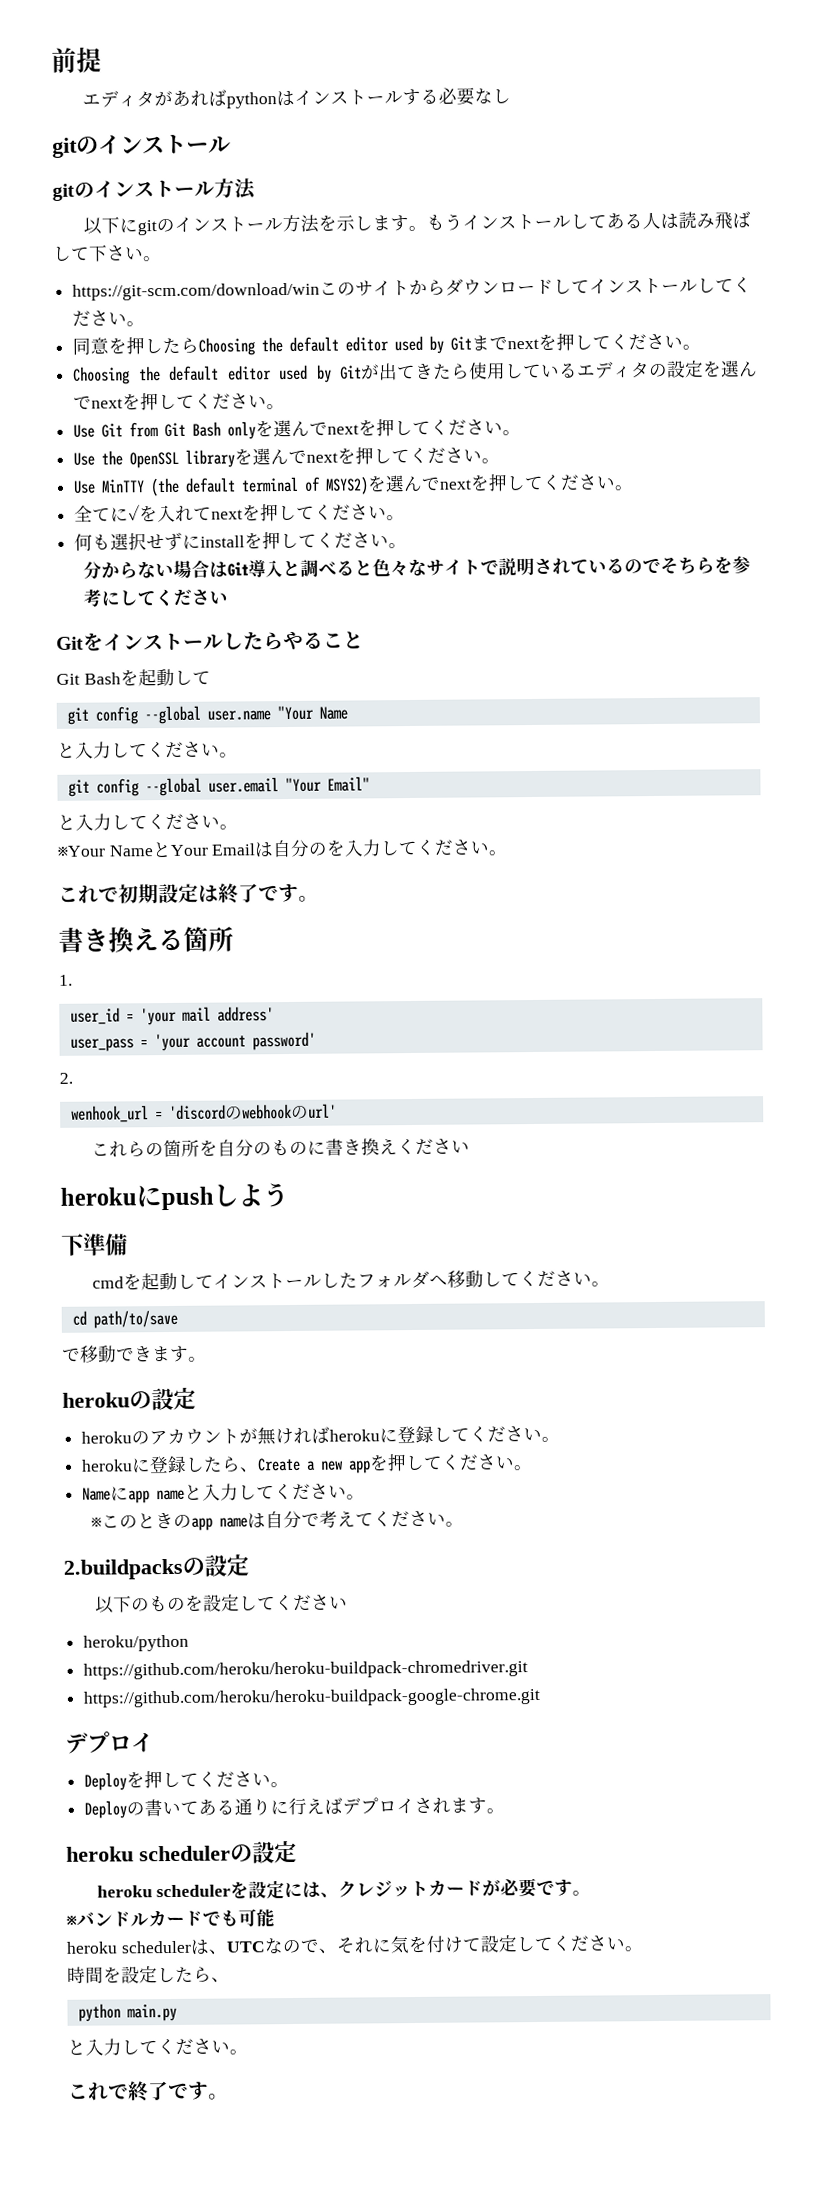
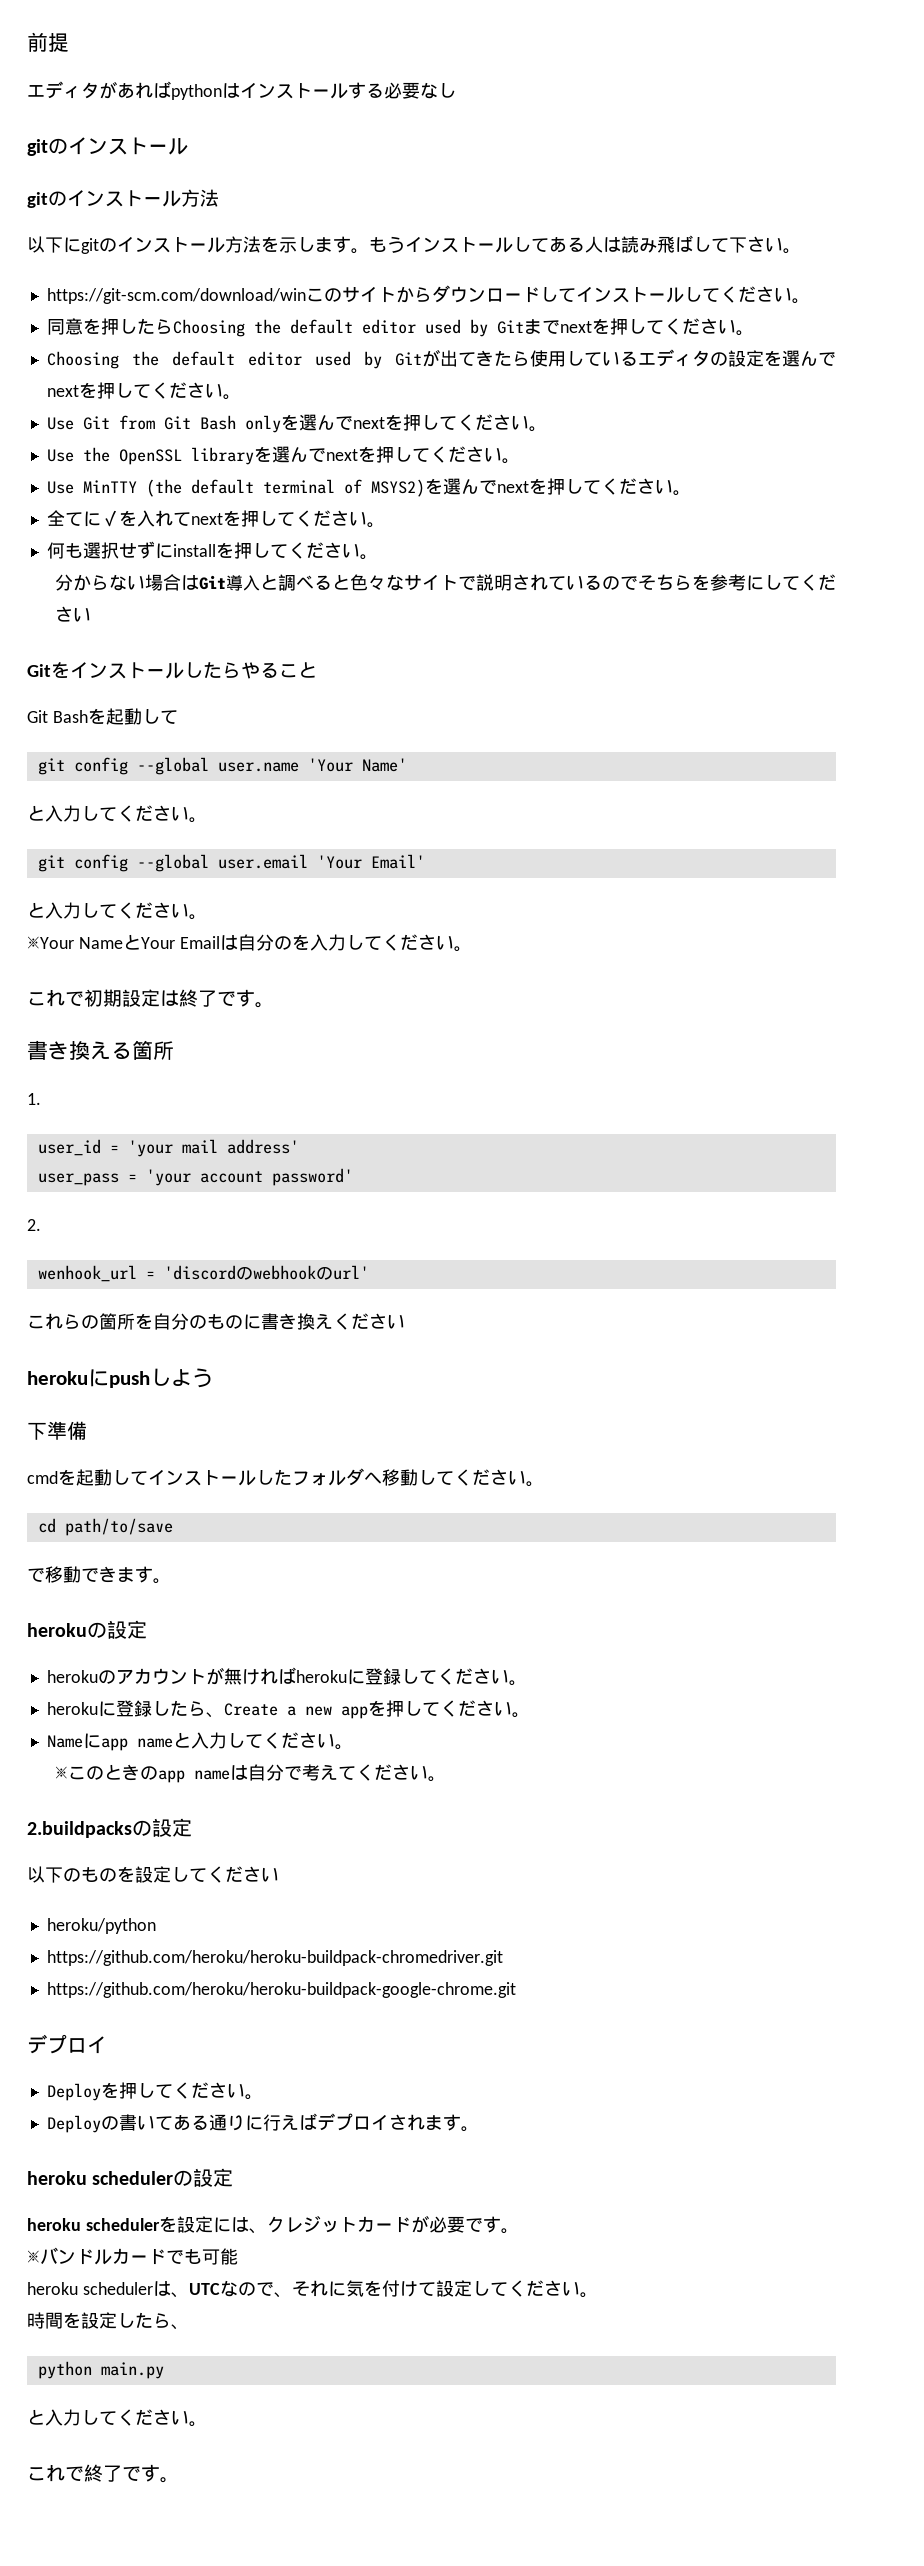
- git config --global user.name "Your Name
+ git config --global user.name 'Your Name'
- git config --global user.email "Your Email"
+ git config --global user.email 'Your Email'

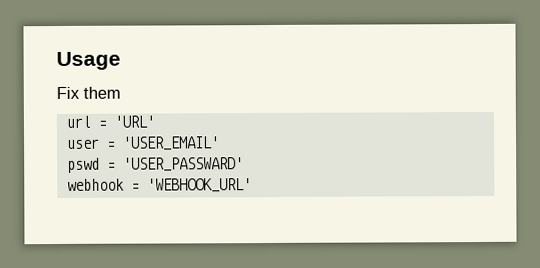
- 前提
- エディタがあればpythonはインストールする必要なし
- gitのインストール
- gitのインストール方法
- 以下にgitのインストール方法を示します。もうインストールしてある人は読み飛ばして下さい。
- https://git-scm.com/download/winこのサイトからダウンロードしてインストールしてください。
- 同意を押したらChoosing the default editor used by Gitまでnextを押してください。
- Choosing the default editor used by Gitが出てきたら使用しているエディタの設定を選んでnextを押してください。
- Use Git from Git Bash onlyを選んでnextを押してください。
- Use the OpenSSL libraryを選んでnextを押してください。
- Use MinTTY (the default terminal of MSYS2)を選んでnextを押してください。
- 全てに✓を入れてnextを押してください。
- 何も選択せずにinstallを押してください。
- 分からない場合はGit導入と調べると色々なサイトで説明されているのでそちらを参考にしてください
- Gitをインストールしたらやること
- Git Bashを起動して
- git config --global user.name 'Your Name'
- と入力してください。
- git config --global user.email 'Your Email'
- と入力してください。
- ※Your NameとYour Emailは自分のを入力してください。
- これで初期設定は終了です。
- 書き換える箇所
- 1.
- user_id = 'your mail address'
- user_pass = 'your account password'
- 2.
- wenhook_url = 'discordのwebhookのurl'
- これらの箇所を自分のものに書き換えください
- herokuにpushしよう
- 下準備
- cmdを起動してインストールしたフォルダへ移動してください。
- cd path/to/save
- で移動できます。
- herokuの設定
- herokuのアカウントが無ければherokuに登録してください。
- herokuに登録したら、Create a new appを押してください。
- Nameにapp nameと入力してください。
- ※このときのapp nameは自分で考えてください。
- 2.buildpacksの設定
- 以下のものを設定してください
- heroku/python
- https://github.com/heroku/heroku-buildpack-chromedriver.git
- https://github.com/heroku/heroku-buildpack-google-chrome.git
- デプロイ
- Deployを押してください。
- Deployの書いてある通りに行えばデプロイされます。
- heroku schedulerの設定
- heroku schedulerを設定には、クレジットカードが必要です。
- ※バンドルカードでも可能
- heroku schedulerは、UTCなので、それに気を付けて設定してください。
- 時間を設定したら、
- python main.py
- と入力してください。
- これで終了です。
+ Usage
+ Fix them
+ url = 'URL'
+ user = 'USER_EMAIL'
+ pswd = 'USER_PASSWARD'
+ webhook = 'WEBHOOK_URL'

